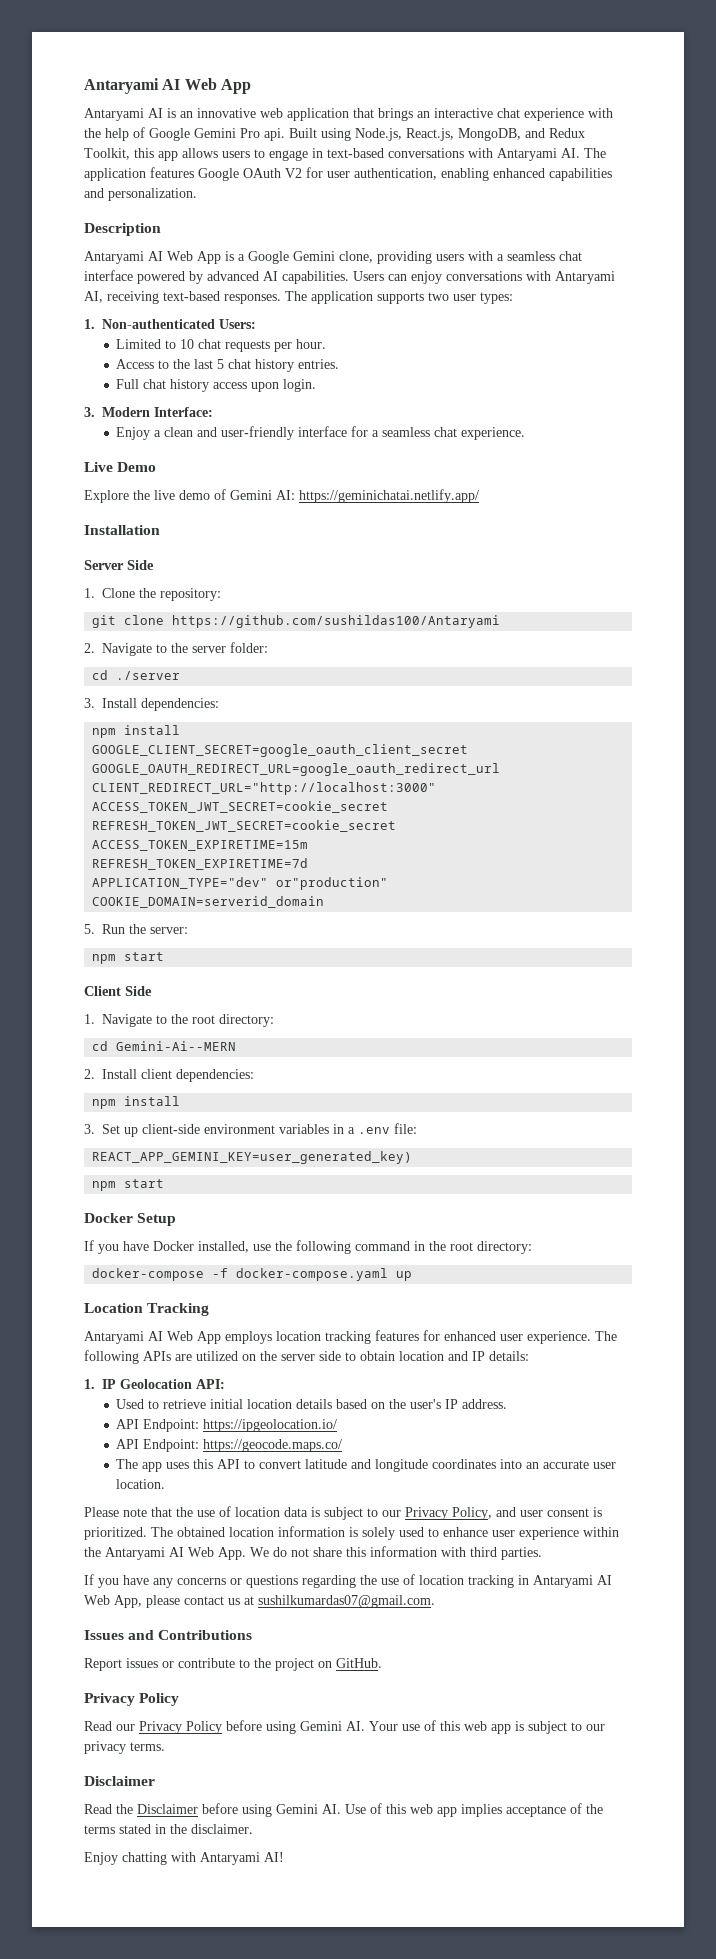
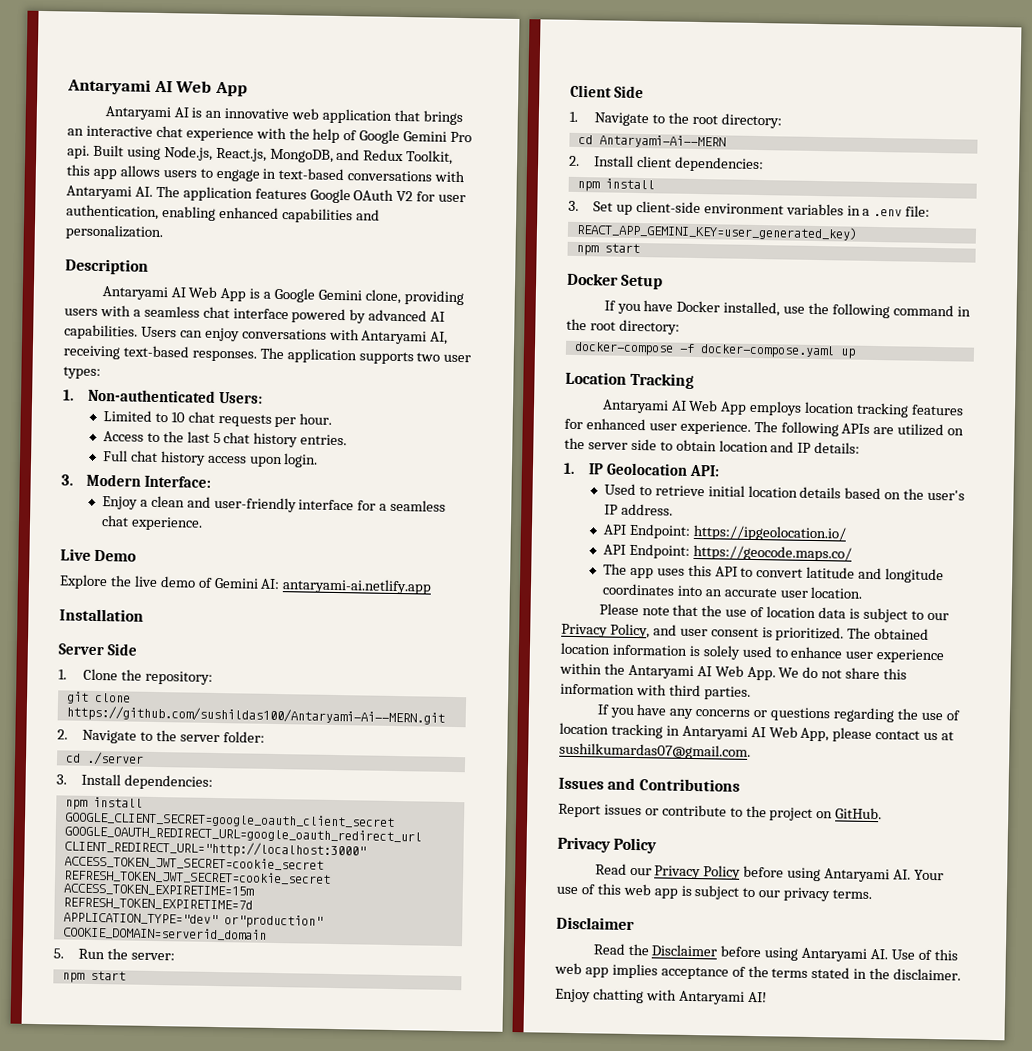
- Explore the live demo of Gemini AI: https://geminichatai.netlify.app/
+ Explore the live demo of Gemini AI: antaryami-ai.netlify.app
- git clone https://github.com/sushildas100/Antaryami
+ git clone https://github.com/sushildas100/Antaryami-Ai--MERN.git
- cd Gemini-Ai--MERN
+ cd Antaryami-Ai--MERN
- Read our Privacy Policy before using Gemini AI. Your use of this web app is subject to our privacy terms.
+ Read our Privacy Policy before using Antaryami AI. Your use of this web app is subject to our privacy terms.
- Read the Disclaimer before using Gemini AI. Use of this web app implies acceptance of the terms stated in the disclaimer.
+ Read the Disclaimer before using Antaryami AI. Use of this web app implies acceptance of the terms stated in the disclaimer.

